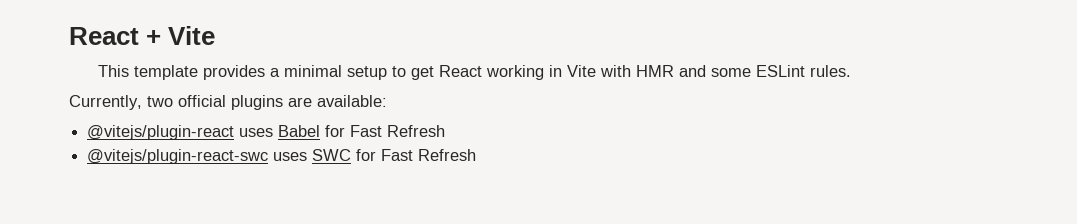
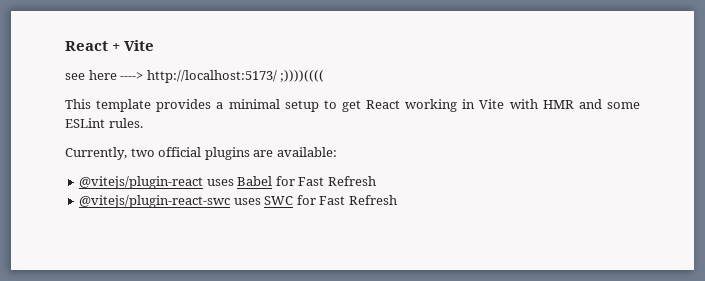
+ see here ----> http://localhost:5173/ ;))))((((

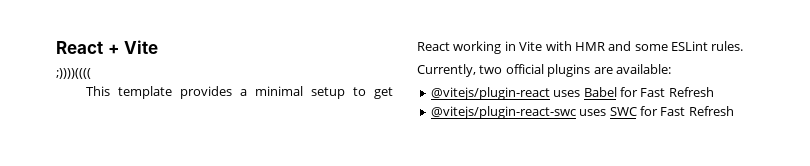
- see here ----> http://localhost:5173/ ;))))((((
+ ;))))((((

